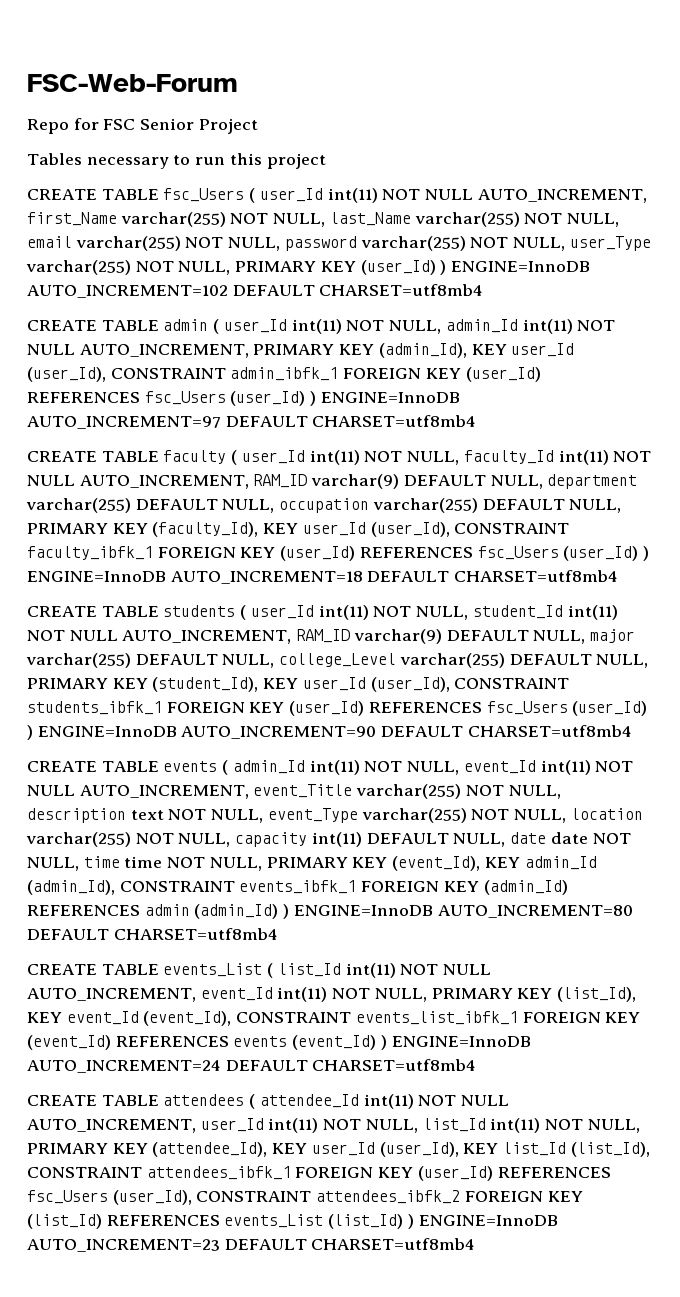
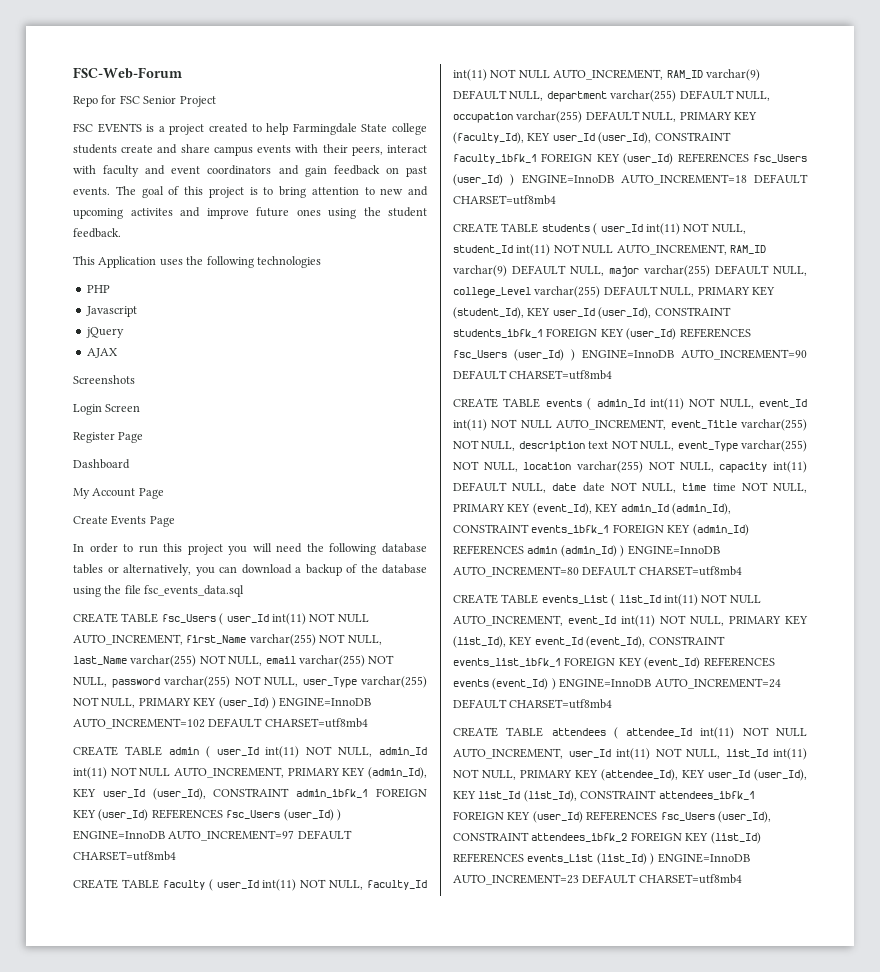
- Tables necessary to run this project
+ FSC EVENTS is a project created to help Farmingdale State college students create and share campus events with their peers, interact with faculty and event coordinators and gain feedback on past events. The goal of this project is to bring attention to new and upcoming activites and improve future ones using the student feedback.
+ This Application uses the following technologies
+ PHP
+ Javascript
+ jQuery
+ AJAX
+ Screenshots
+ Login Screen
+ Register Page
+ Dashboard
+ My Account Page
+ Create Events Page
+ In order to run this project you will need the following database tables or alternatively, you can download a backup of the database using the file fsc_events_data.sql

